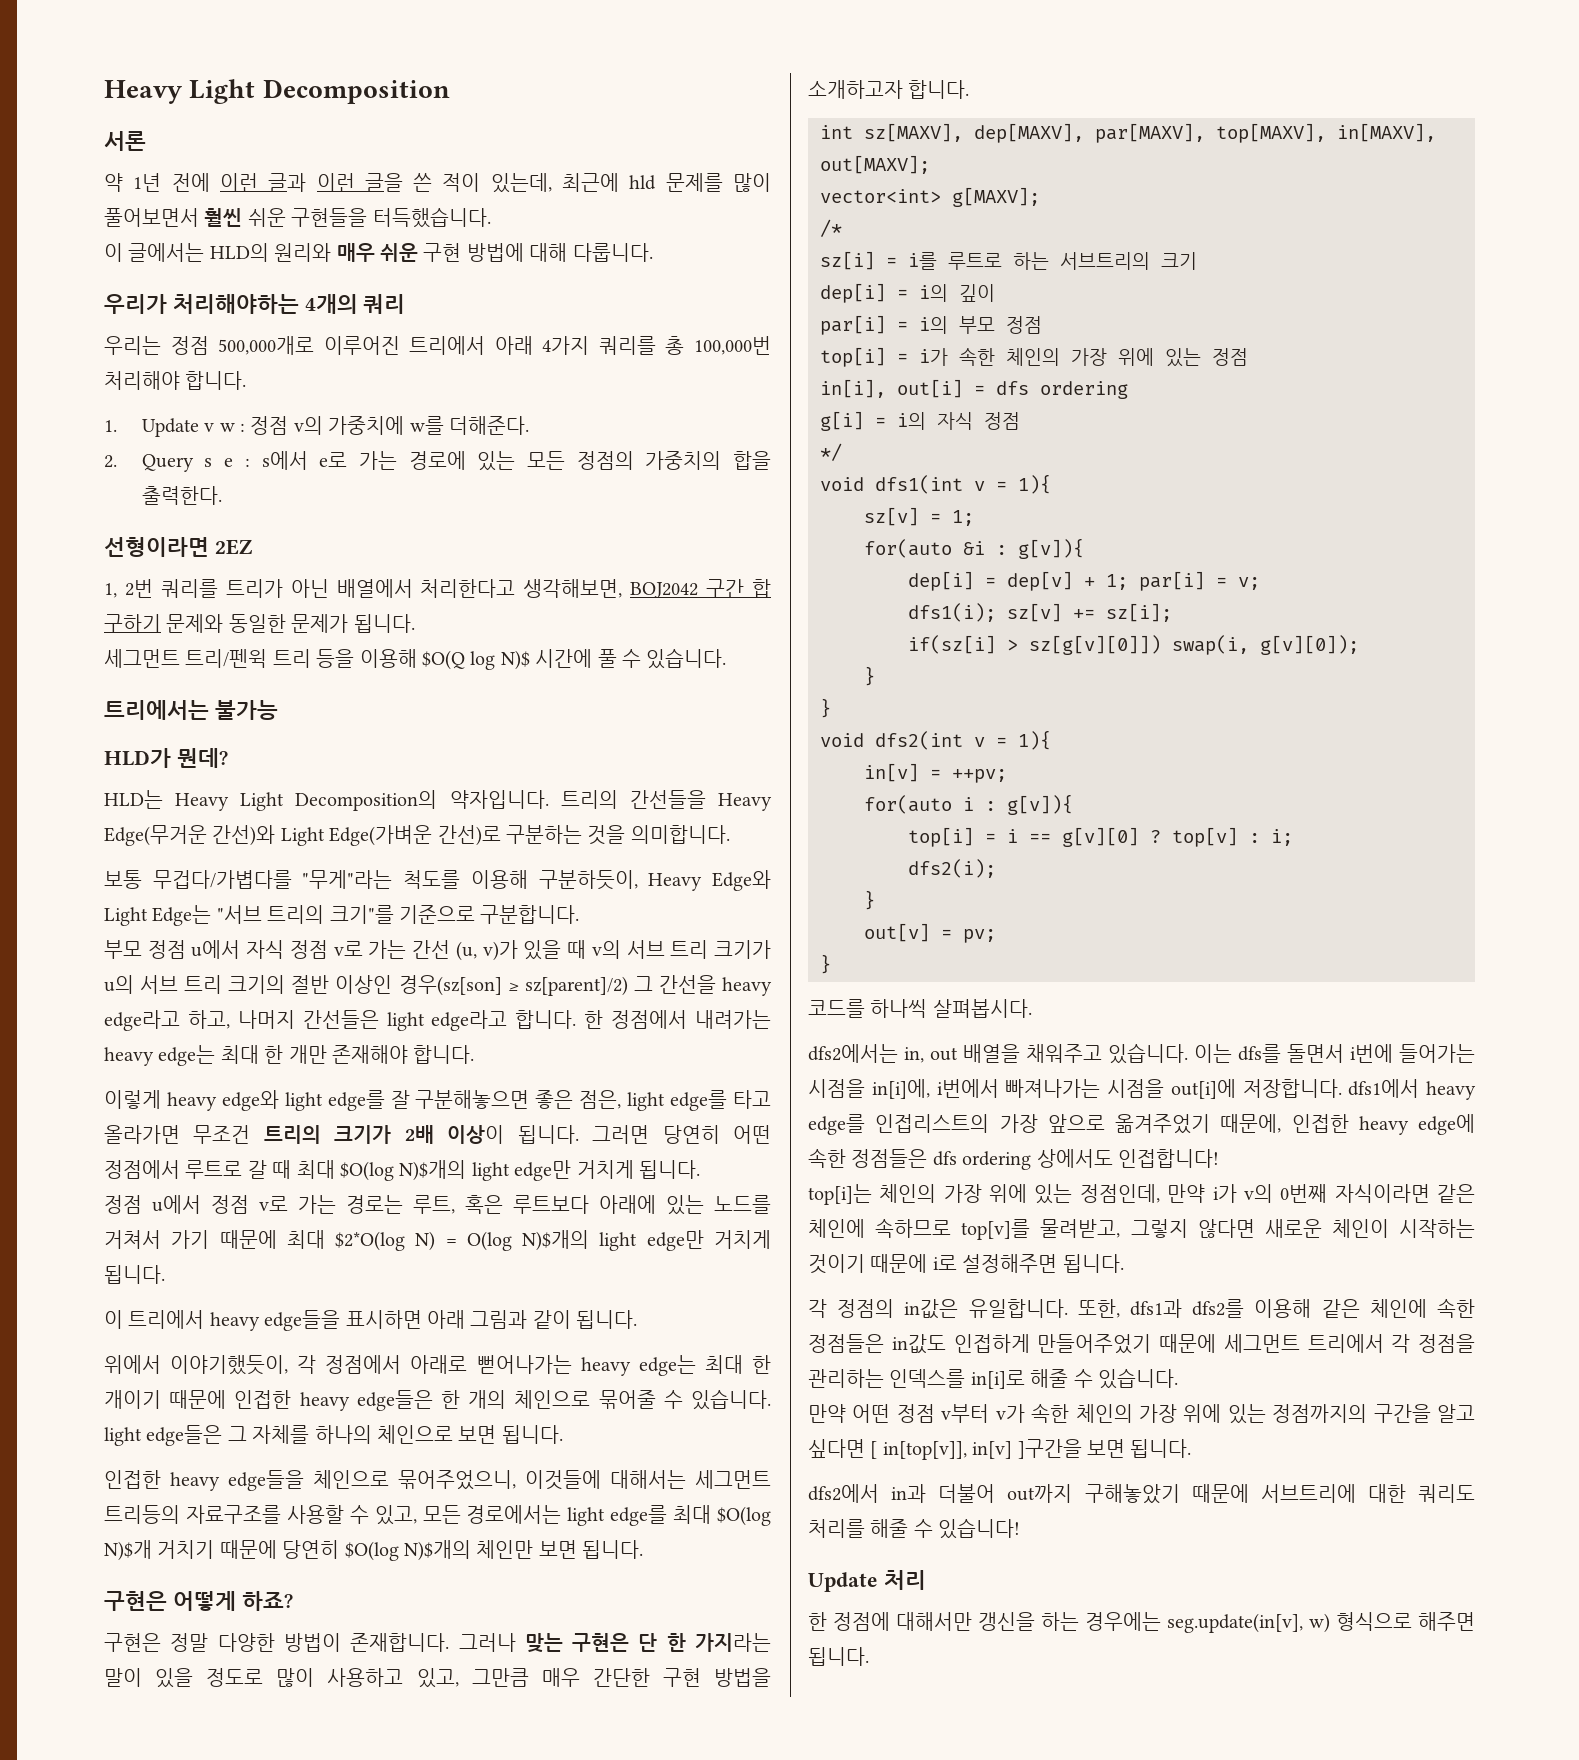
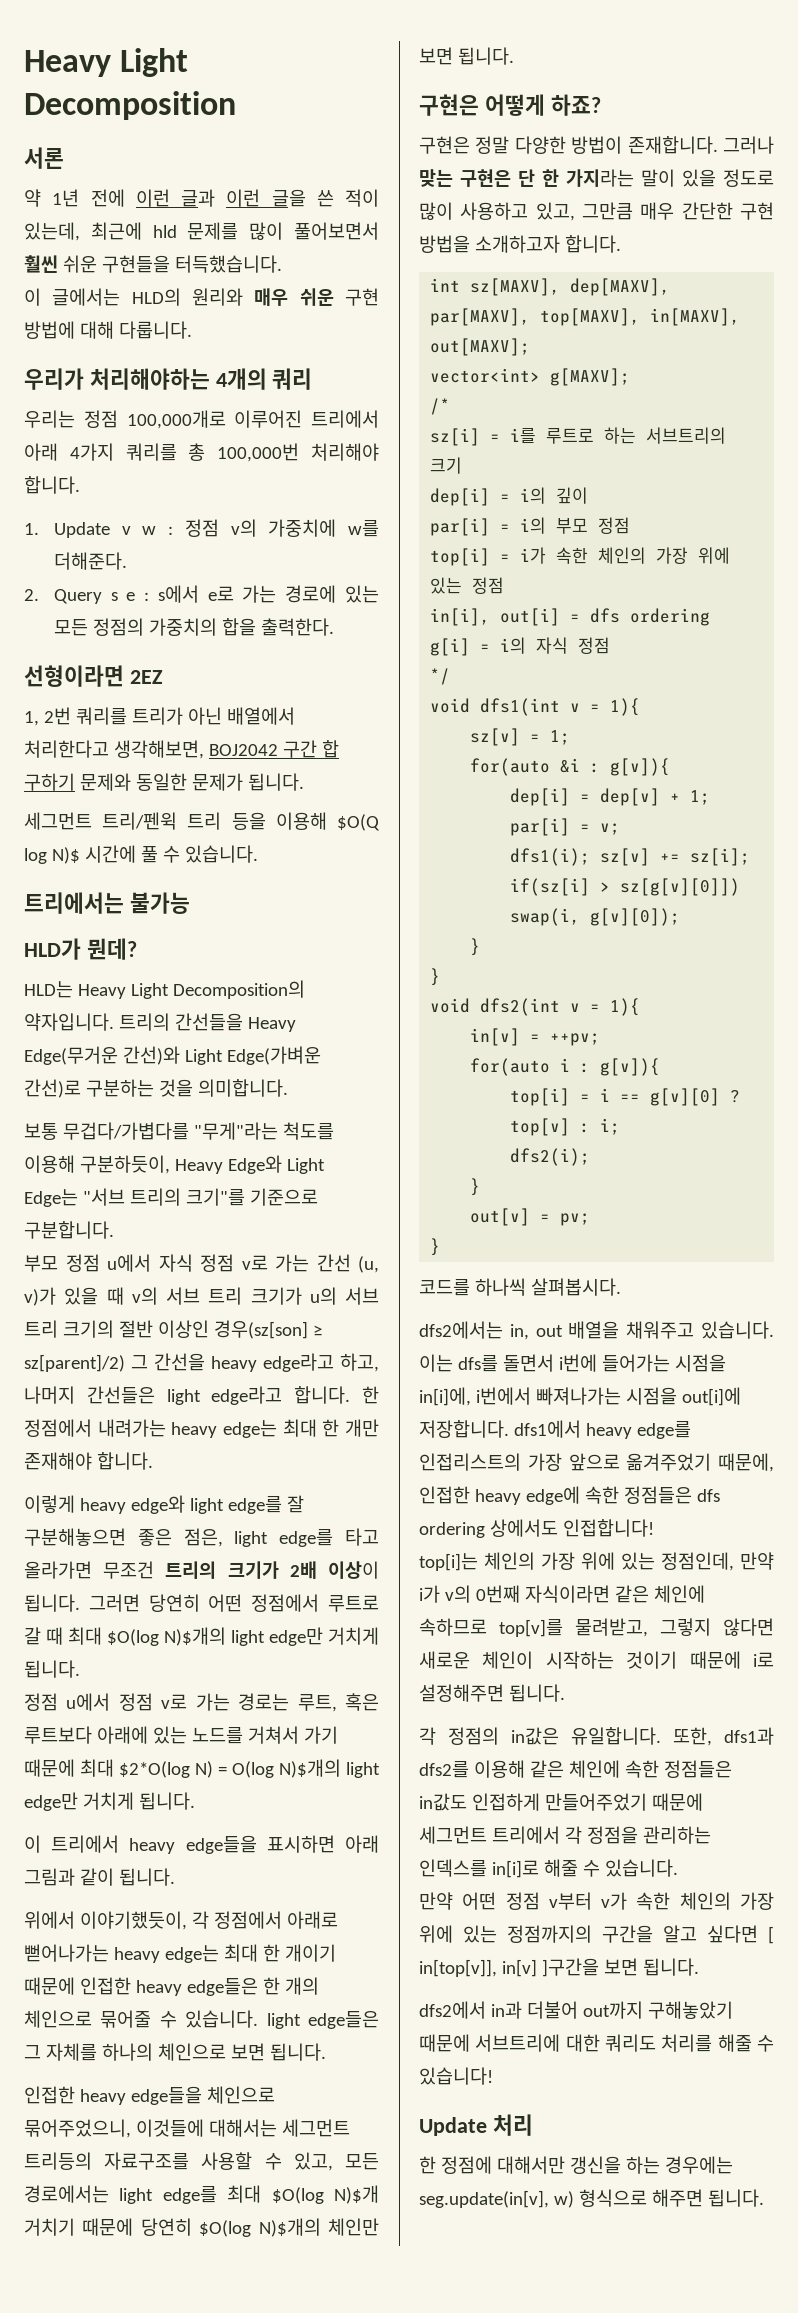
- 우리는 정점 500,000개로 이루어진 트리에서 아래 4가지 쿼리를 총 100,000번 처리해야 합니다.
+ 우리는 정점 100,000개로 이루어진 트리에서 아래 4가지 쿼리를 총 100,000번 처리해야 합니다.

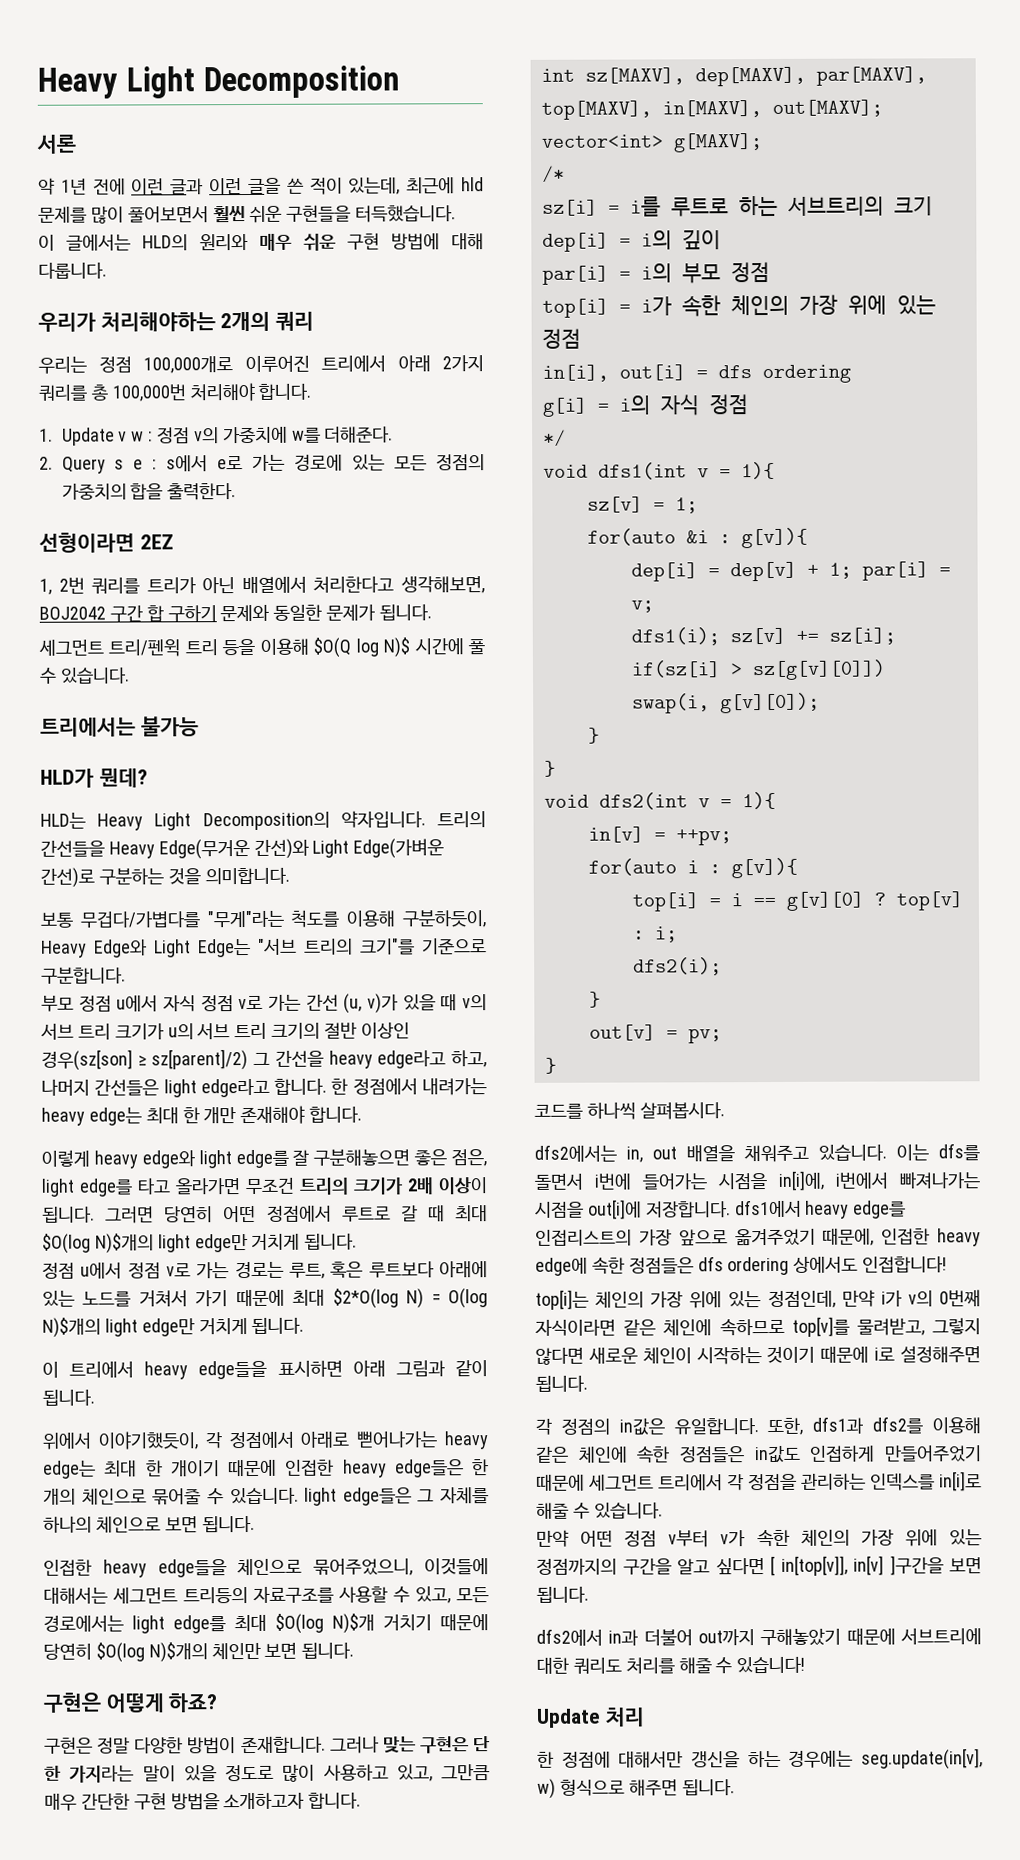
- 우리가 처리해야하는 4개의 쿼리
+ 우리가 처리해야하는 2개의 쿼리
- 우리는 정점 100,000개로 이루어진 트리에서 아래 4가지 쿼리를 총 100,000번 처리해야 합니다.
+ 우리는 정점 100,000개로 이루어진 트리에서 아래 2가지 쿼리를 총 100,000번 처리해야 합니다.

